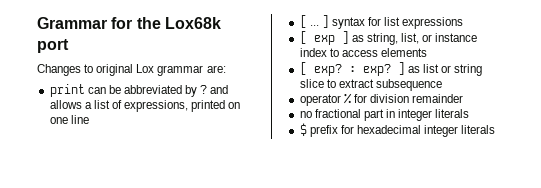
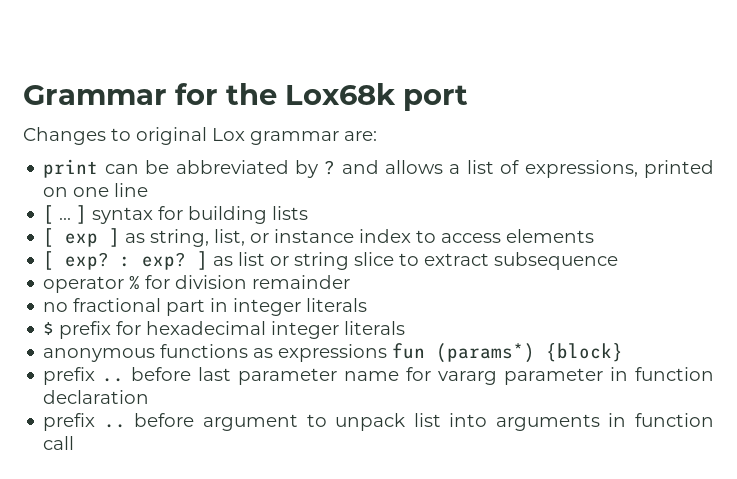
- [ ... ] syntax for list expressions
+ [ ... ] syntax for building lists
+ anonymous functions as expressions fun (params*) {block}
+ prefix .. before last parameter name for vararg parameter in function declaration
+ prefix .. before argument to unpack list into arguments in function call

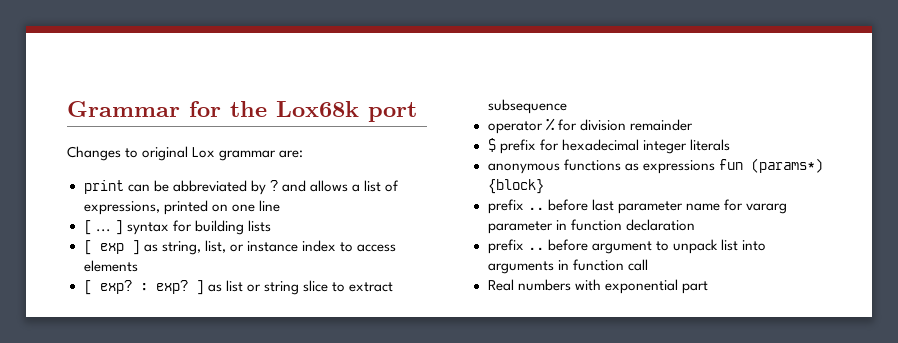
- no fractional part in integer literals
+ Real numbers with exponential part

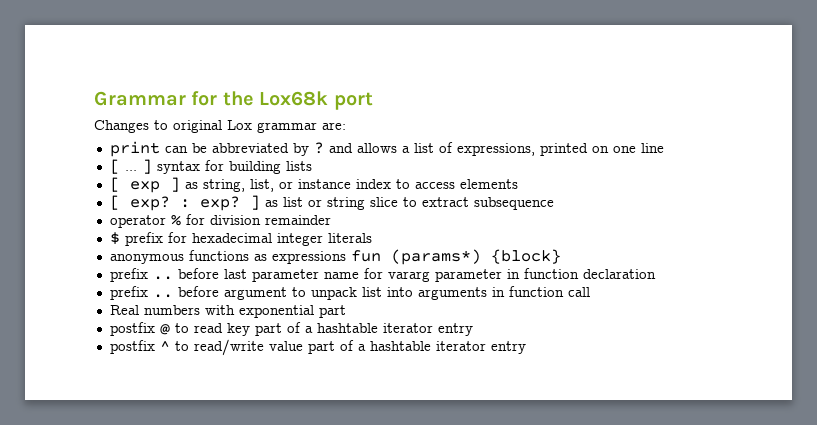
+ postfix @ to read key part of a hashtable iterator entry
+ postfix ^ to read/write value part of a hashtable iterator entry

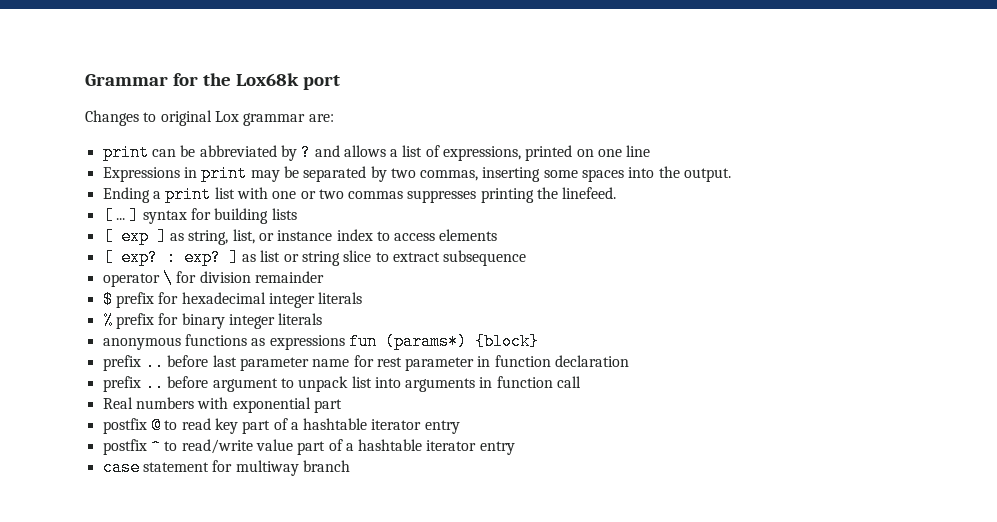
+ Expressions in print may be separated by two commas, inserting some spaces into the output.
+ Ending a print list with one or two commas suppresses printing the linefeed.
- operator % for division remainder
+ operator \ for division remainder
+ % prefix for binary integer literals
- prefix .. before last parameter name for vararg parameter in function declaration
+ prefix .. before last parameter name for rest parameter in function declaration
+ case statement for multiway branch

